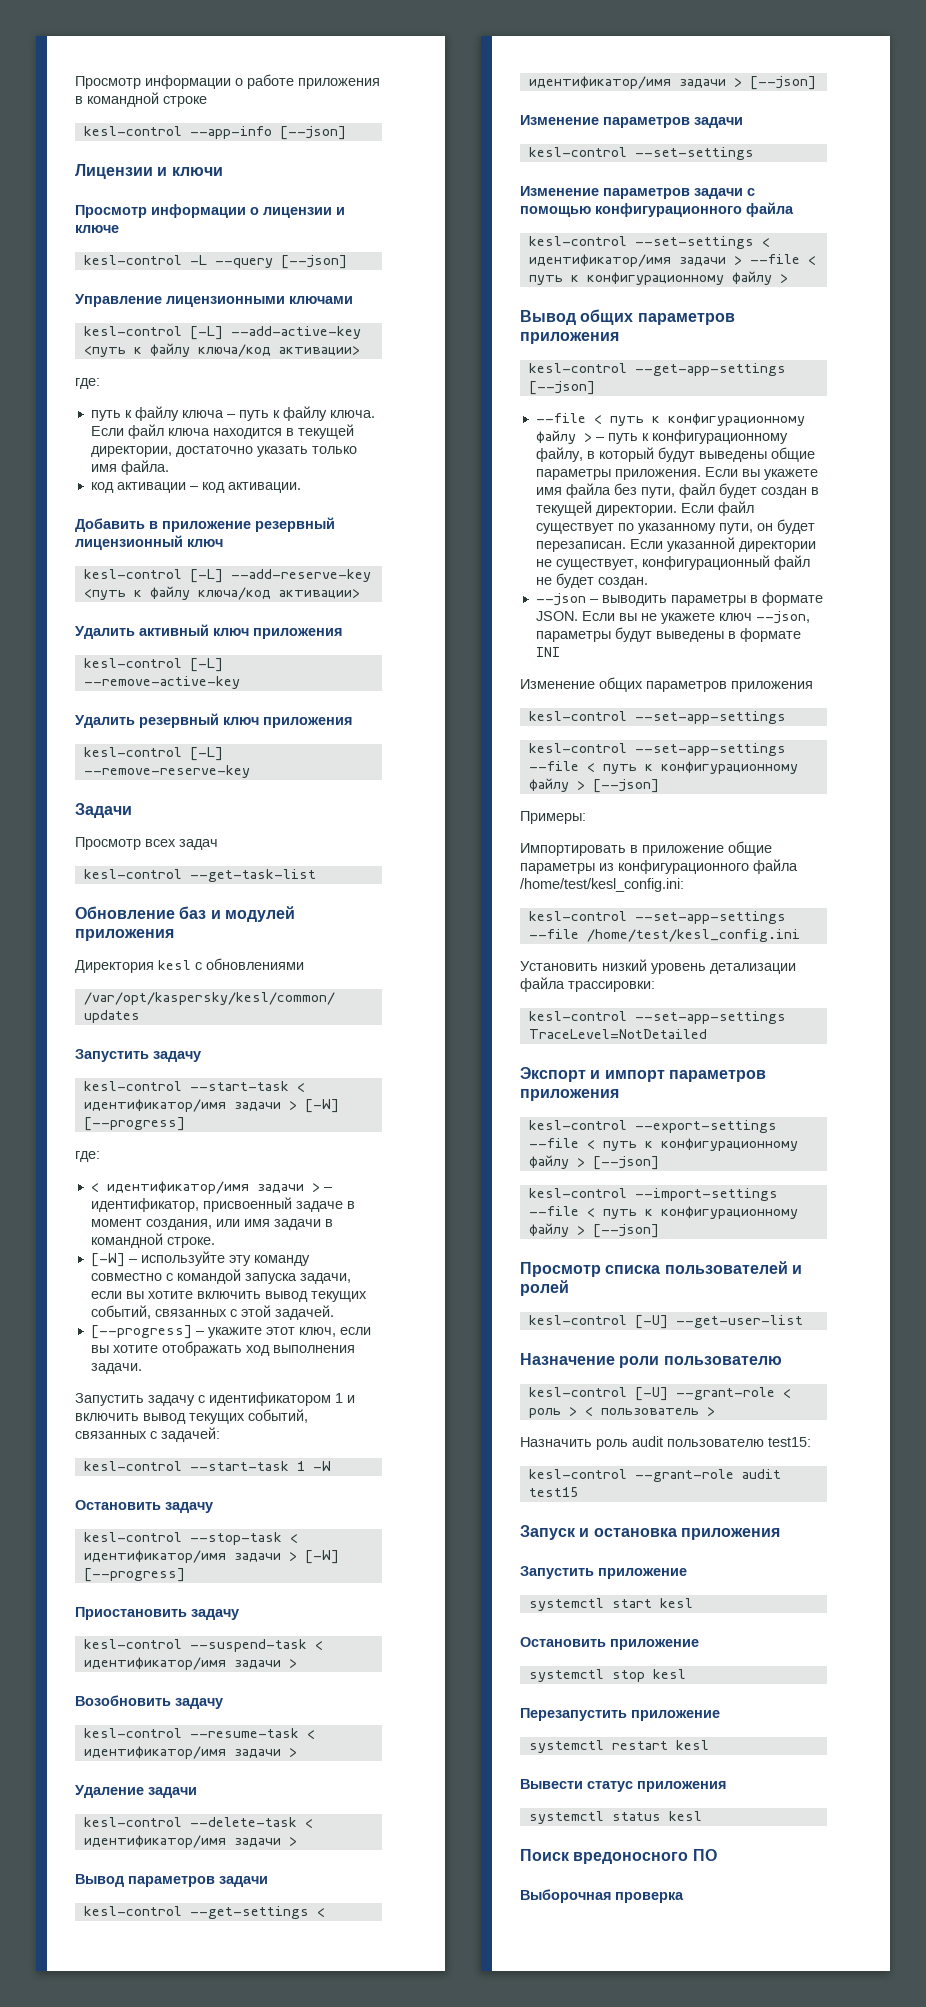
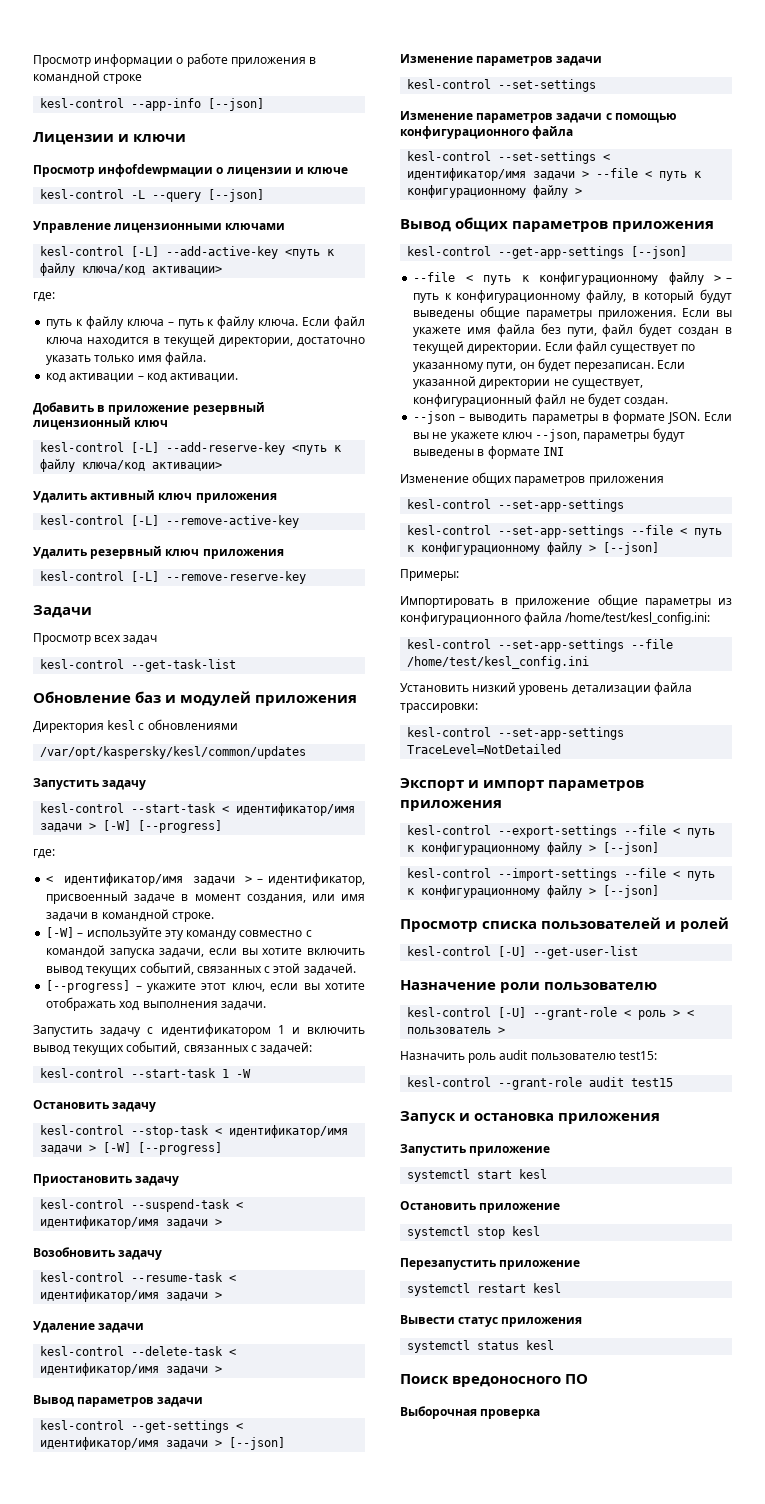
- Просмотр информации о лицензии и ключе
+ Просмотр инфоfdewрмации о лицензии и ключе

